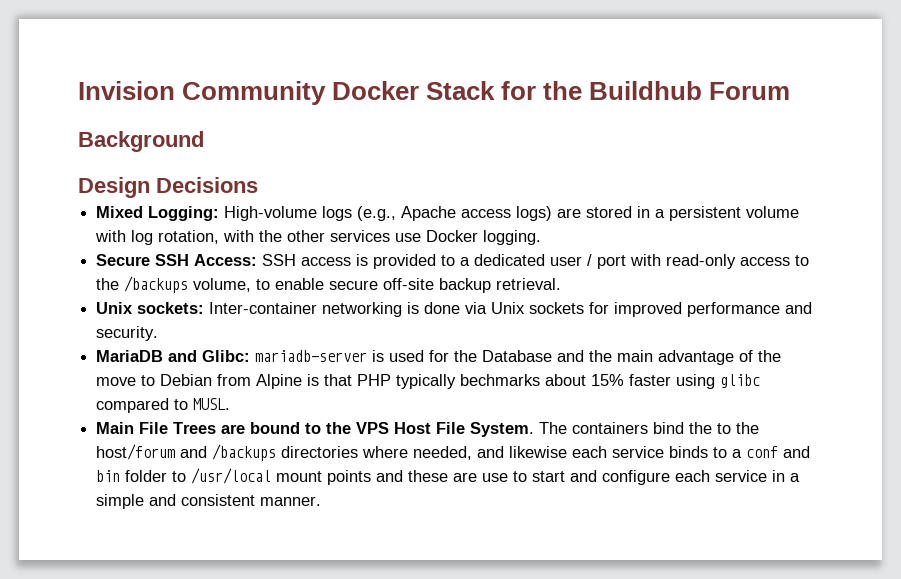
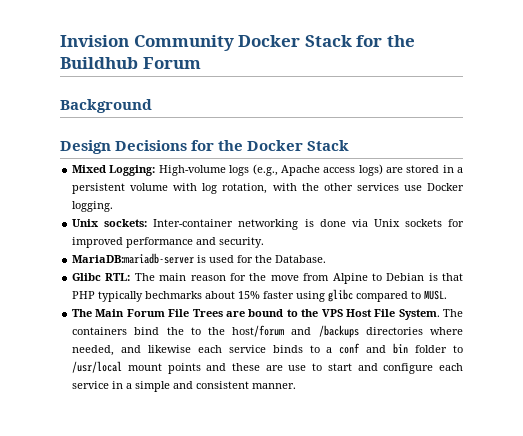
- Design Decisions
+ Design Decisions for the Docker Stack
- Secure SSH Access: SSH access is provided to a dedicated user / port with read-only access to the /backups volume, to enable secure off-site backup retrieval.
- MariaDB and Glibc: mariadb-server is used for the Database and the main advantage of the move to Debian from Alpine is that PHP typically bechmarks about 15% faster using glibc compared to MUSL.
+ MariaDB:mariadb-server is used for the Database.
+ Glibc RTL: The main reason for the move from Alpine to Debian is that PHP typically bechmarks about 15% faster using glibc compared to MUSL.
- Main File Trees are bound to the VPS Host File System.
+ The Main Forum File Trees are bound to the VPS Host File System.

